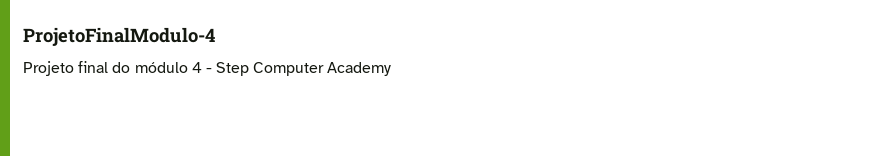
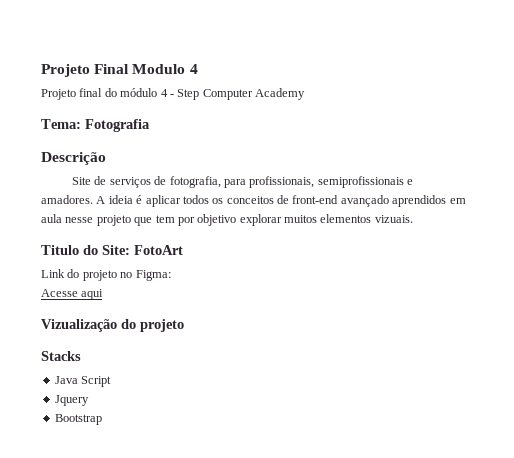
- ProjetoFinalModulo-4
+ Projeto Final Modulo 4
+ Tema: Fotografia
+ Descrição
+ Site de serviços de fotografia, para profissionais, semiprofissionais e amadores. A ideia é aplicar todos os conceitos de front-end avançado aprendidos em aula nesse projeto que tem por objetivo explorar muitos elementos vizuais.
+ Titulo do Site: FotoArt
+ Link do projeto no Figma:
+ Acesse aqui
+ Vizualização do projeto
+ Stacks
+ Java Script
+ Jquery
+ Bootstrap

